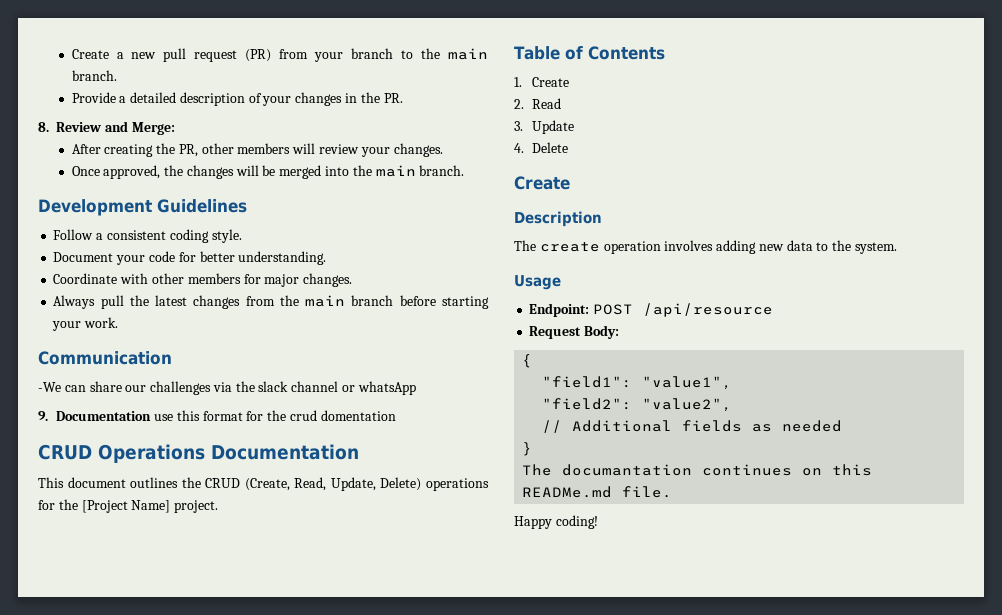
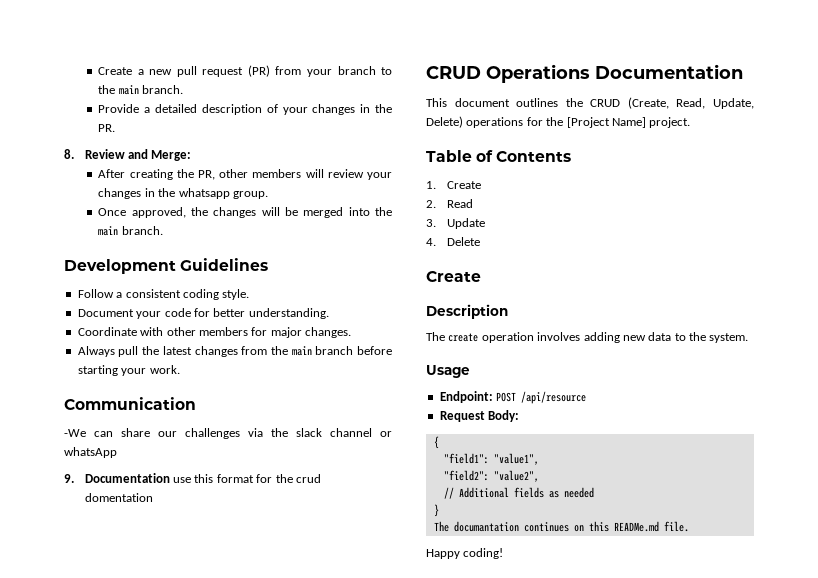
- After creating the PR, other members will review your changes.
+ After creating the PR, other members will review your changes in the whatsapp group.

